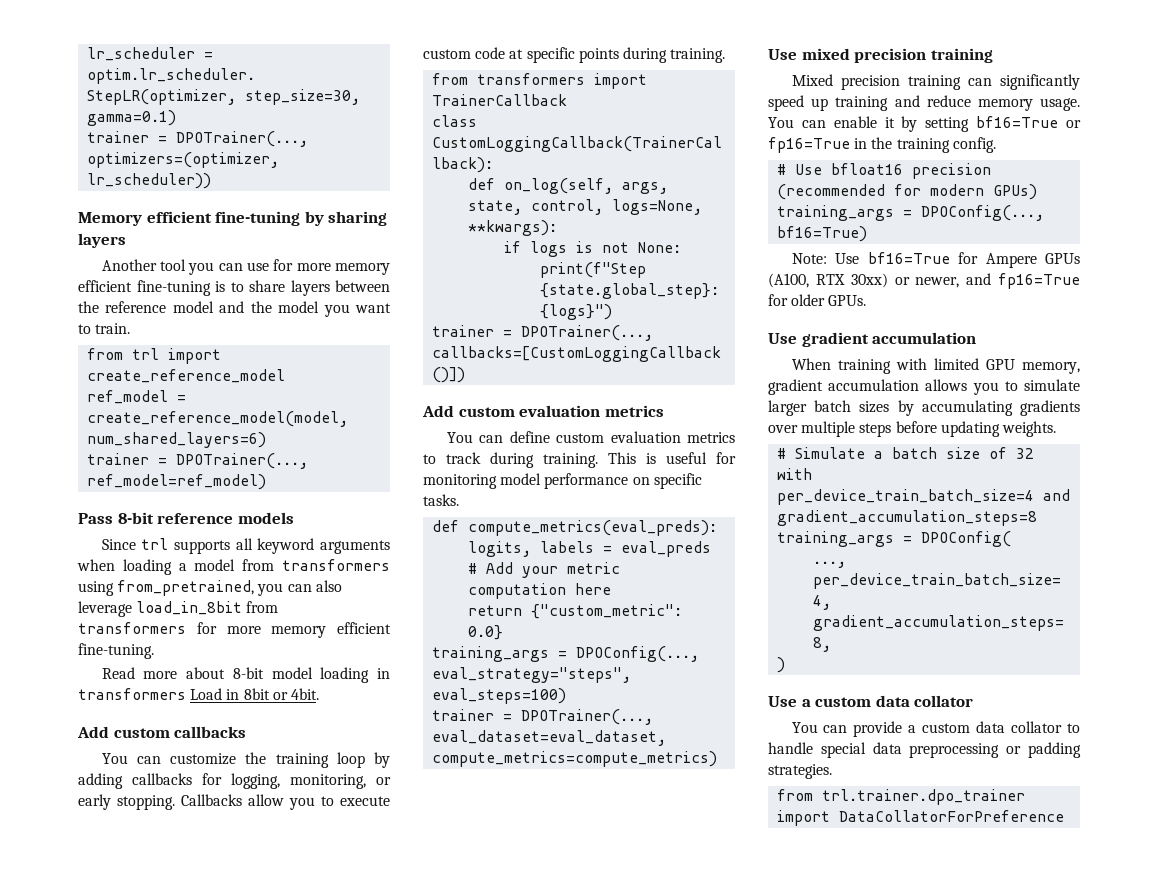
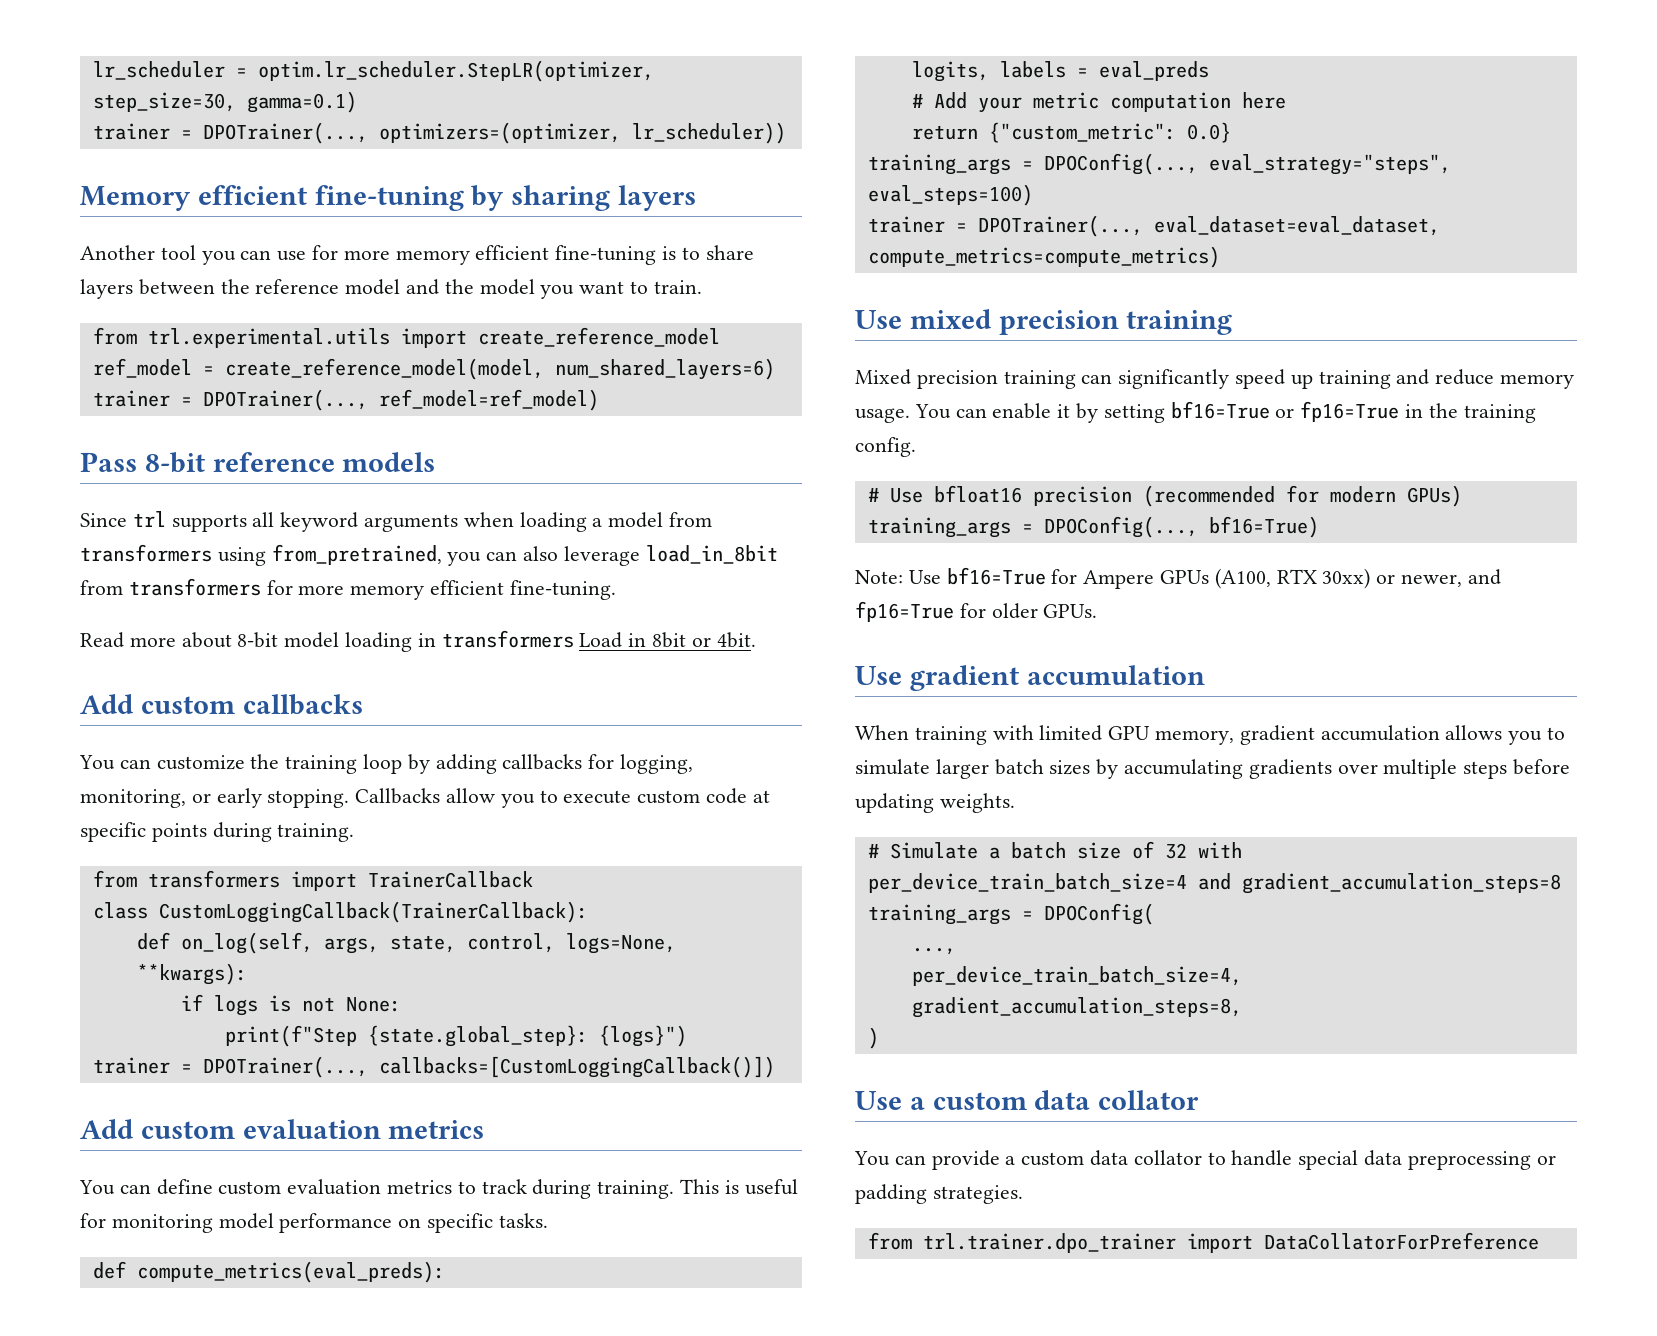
- from trl import create_reference_model
+ from trl.experimental.utils import create_reference_model

